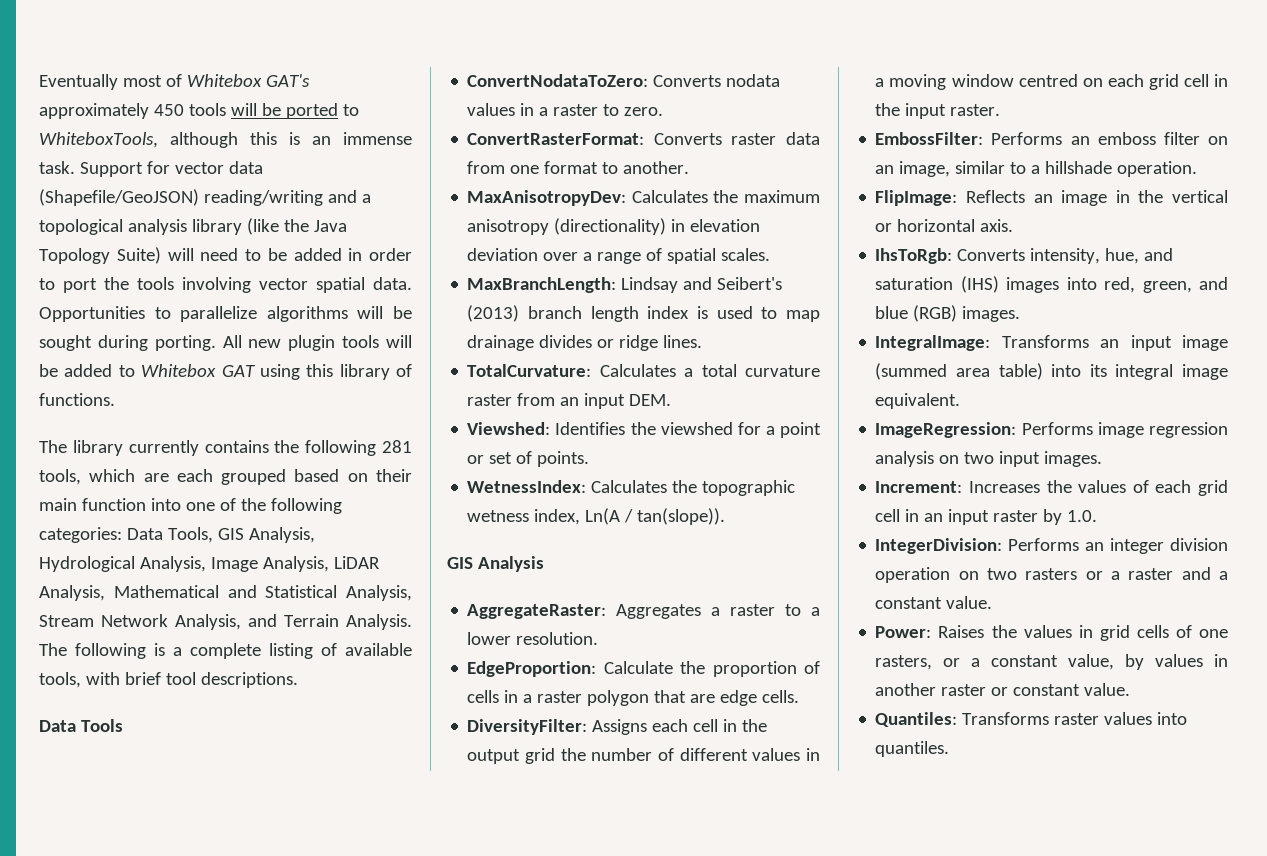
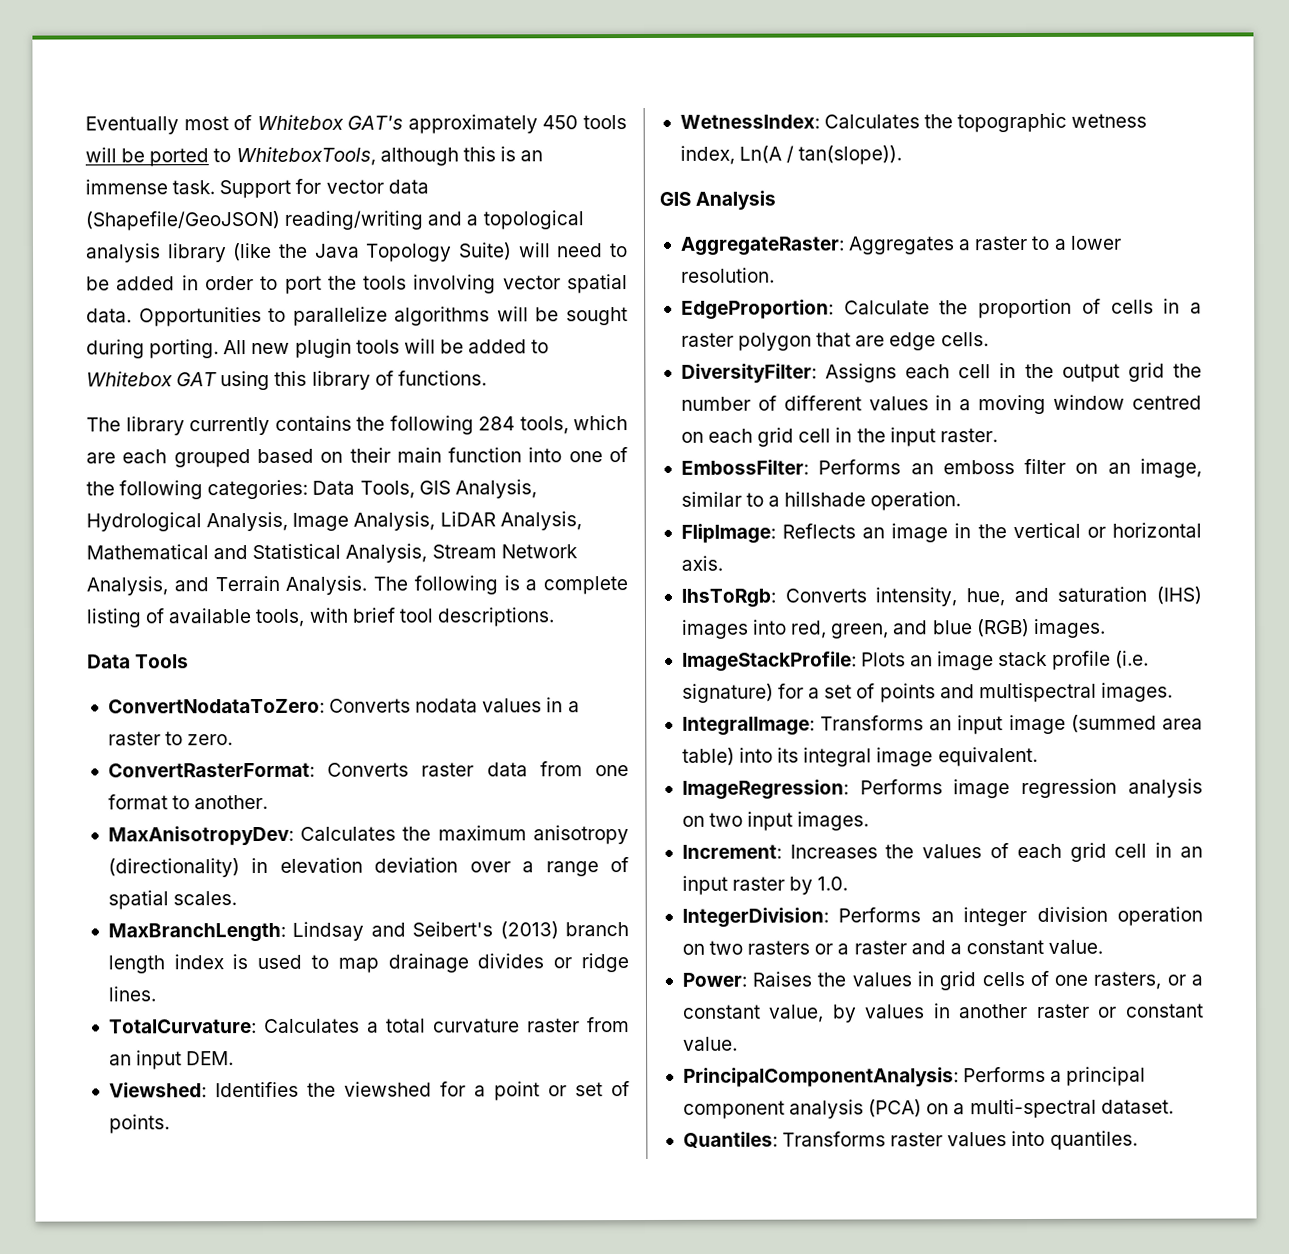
- The library currently contains the following 281 tools, which are each grouped based on their main function into one of the following categories: Data Tools, GIS Analysis, Hydrological Analysis, Image Analysis, LiDAR Analysis, Mathematical and Statistical Analysis, Stream Network Analysis, and Terrain Analysis.
+ The library currently contains the following 284 tools, which are each grouped based on their main function into one of the following categories: Data Tools, GIS Analysis, Hydrological Analysis, Image Analysis, LiDAR Analysis, Mathematical and Statistical Analysis, Stream Network Analysis, and Terrain Analysis.
+ ImageStackProfile: Plots an image stack profile (i.e. signature) for a set of points and multispectral images.
+ PrincipalComponentAnalysis: Performs a principal component analysis (PCA) on a multi-spectral dataset.

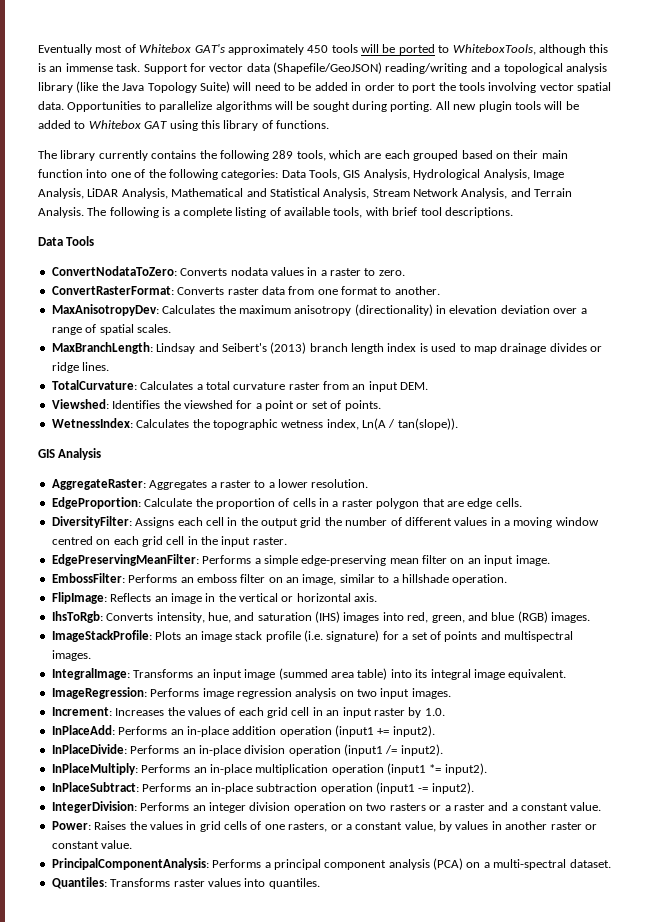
- The library currently contains the following 284 tools, which are each grouped based on their main function into one of the following categories: Data Tools, GIS Analysis, Hydrological Analysis, Image Analysis, LiDAR Analysis, Mathematical and Statistical Analysis, Stream Network Analysis, and Terrain Analysis.
+ The library currently contains the following 289 tools, which are each grouped based on their main function into one of the following categories: Data Tools, GIS Analysis, Hydrological Analysis, Image Analysis, LiDAR Analysis, Mathematical and Statistical Analysis, Stream Network Analysis, and Terrain Analysis.
+ EdgePreservingMeanFilter: Performs a simple edge-preserving mean filter on an input image.
+ InPlaceAdd: Performs an in-place addition operation (input1 += input2).
+ InPlaceDivide: Performs an in-place division operation (input1 /= input2).
+ InPlaceMultiply: Performs an in-place multiplication operation (input1 *= input2).
+ InPlaceSubtract: Performs an in-place subtraction operation (input1 -= input2).

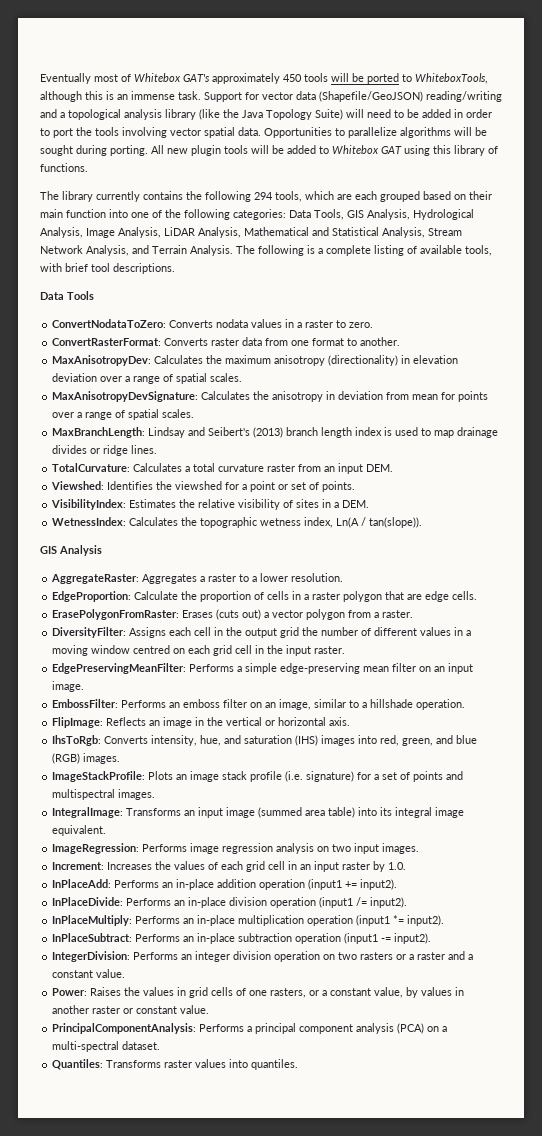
- The library currently contains the following 289 tools, which are each grouped based on their main function into one of the following categories: Data Tools, GIS Analysis, Hydrological Analysis, Image Analysis, LiDAR Analysis, Mathematical and Statistical Analysis, Stream Network Analysis, and Terrain Analysis.
+ The library currently contains the following 294 tools, which are each grouped based on their main function into one of the following categories: Data Tools, GIS Analysis, Hydrological Analysis, Image Analysis, LiDAR Analysis, Mathematical and Statistical Analysis, Stream Network Analysis, and Terrain Analysis.
+ MaxAnisotropyDevSignature: Calculates the anisotropy in deviation from mean for points over a range of spatial scales.
+ VisibilityIndex: Estimates the relative visibility of sites in a DEM.
+ ErasePolygonFromRaster: Erases (cuts out) a vector polygon from a raster.

